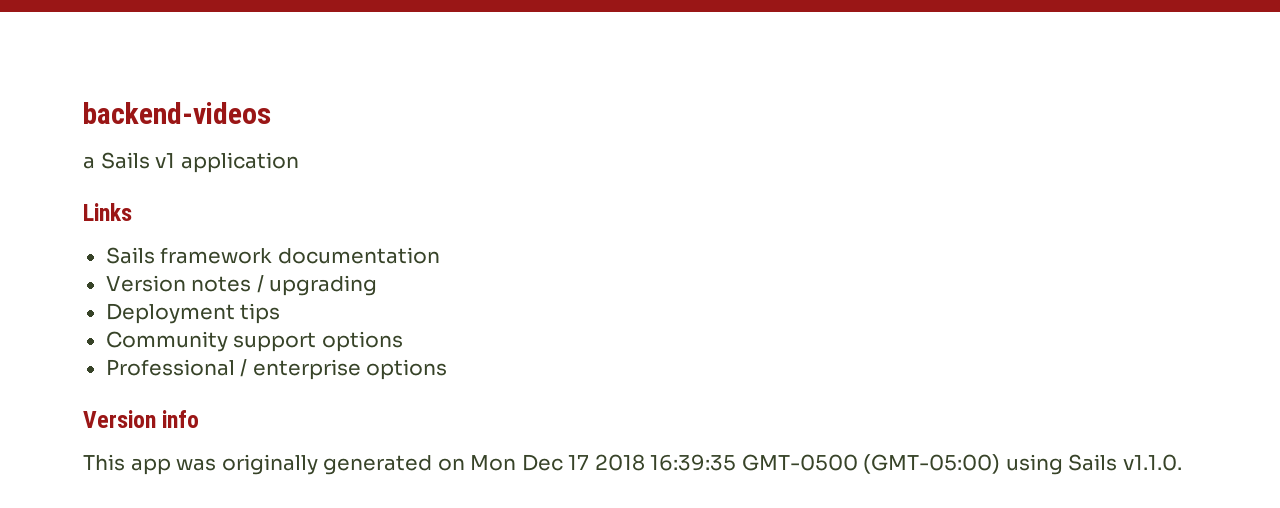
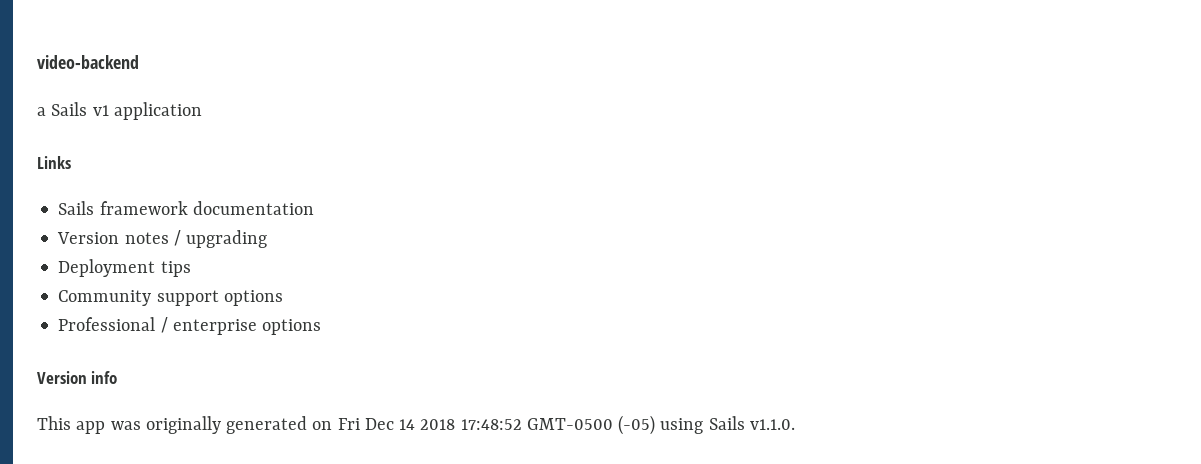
- backend-videos
+ video-backend
- This app was originally generated on Mon Dec 17 2018 16:39:35 GMT-0500 (GMT-05:00) using Sails v1.1.0.
+ This app was originally generated on Fri Dec 14 2018 17:48:52 GMT-0500 (-05) using Sails v1.1.0.

